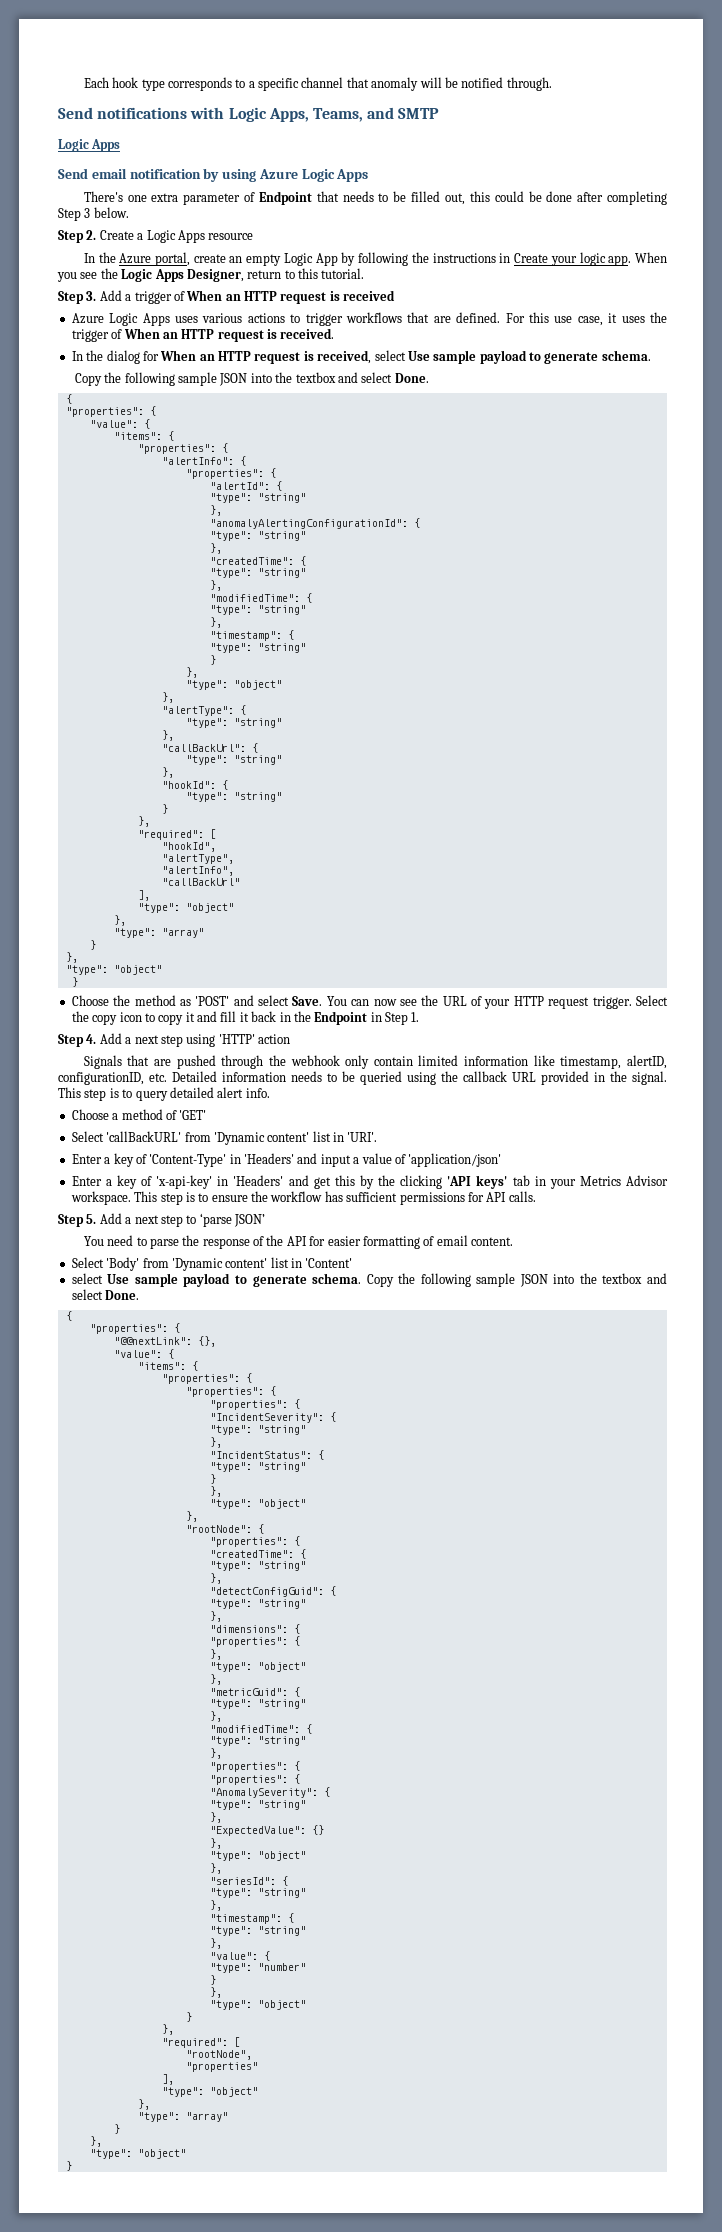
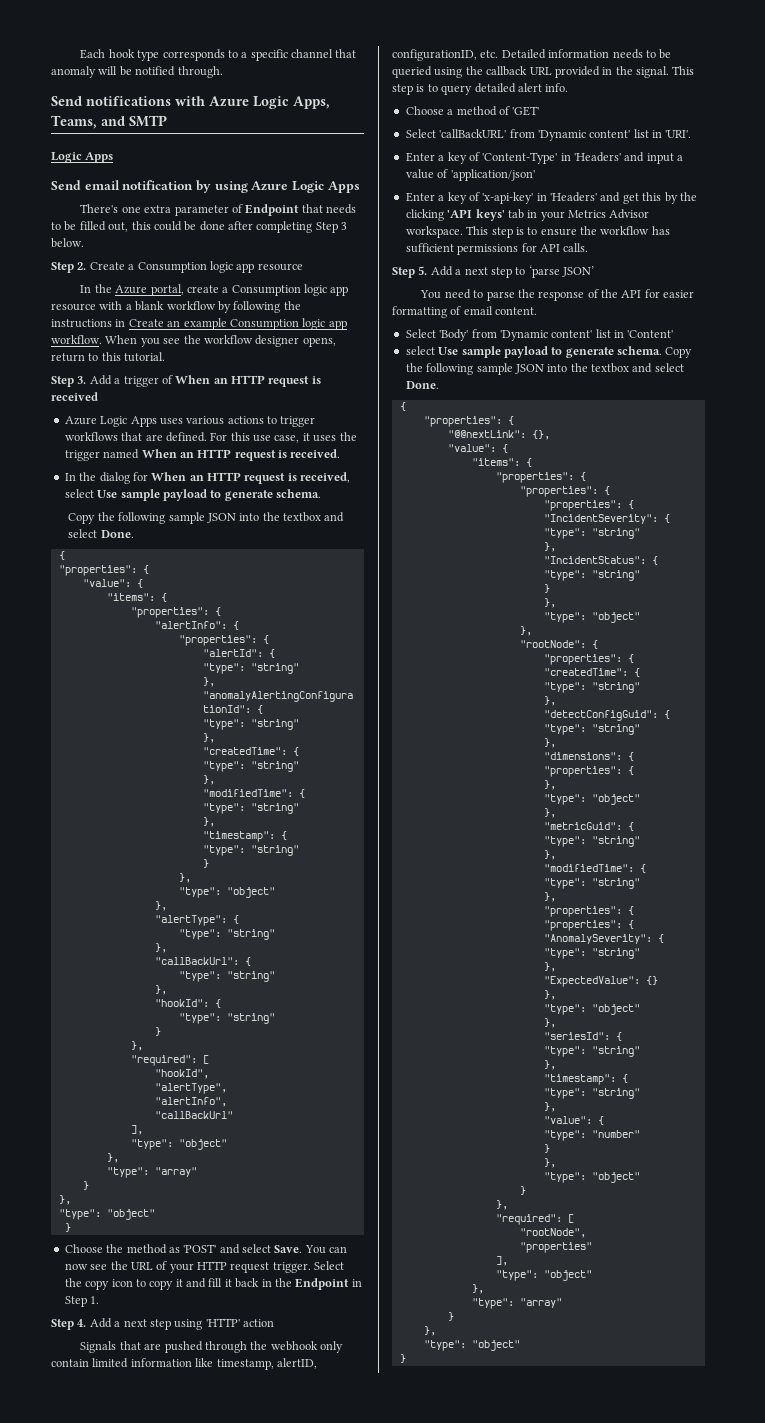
- Send notifications with Logic Apps, Teams, and SMTP
+ Send notifications with Azure Logic Apps, Teams, and SMTP
- Step 2. Create a Logic Apps resource
+ Step 2. Create a Consumption logic app resource
- In the Azure portal, create an empty Logic App by following the instructions in Create your logic app.
+ In the Azure portal, create a Consumption logic app resource with a blank workflow by following the instructions in Create an example Consumption logic app workflow.
- When you see the Logic Apps Designer, return to this tutorial.
+ When you see the workflow designer opens, return to this tutorial.
- For this use case, it uses the trigger of When an HTTP request is received.
+ For this use case, it uses the trigger named When an HTTP request is received.

